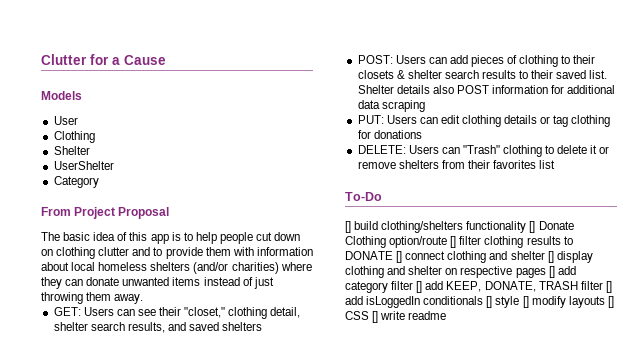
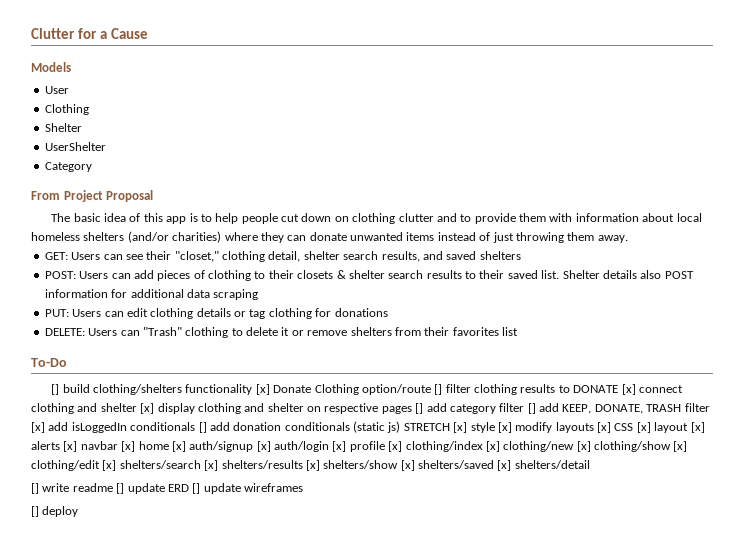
- [] build clothing/shelters functionality [] Donate Clothing option/route [] filter clothing results to DONATE [] connect clothing and shelter [] display clothing and shelter on respective pages [] add category filter [] add KEEP, DONATE, TRASH filter [] add isLoggedIn conditionals [] style [] modify layouts [] CSS [] write readme
+ [] build clothing/shelters functionality [x] Donate Clothing option/route [] filter clothing results to DONATE [x] connect clothing and shelter [x] display clothing and shelter on respective pages [] add category filter [] add KEEP, DONATE, TRASH filter [x] add isLoggedIn conditionals [] add donation conditionals (static js) STRETCH [x] style [x] modify layouts [x] CSS [x] layout [x] alerts [x] navbar [x] home [x] auth/signup [x] auth/login [x] profile [x] clothing/index [x] clothing/new [x] clothing/show [x] clothing/edit [x] shelters/search [x] shelters/results [x] shelters/show [x] shelters/saved [x] shelters/detail
+ [] write readme [] update ERD [] update wireframes
+ [] deploy

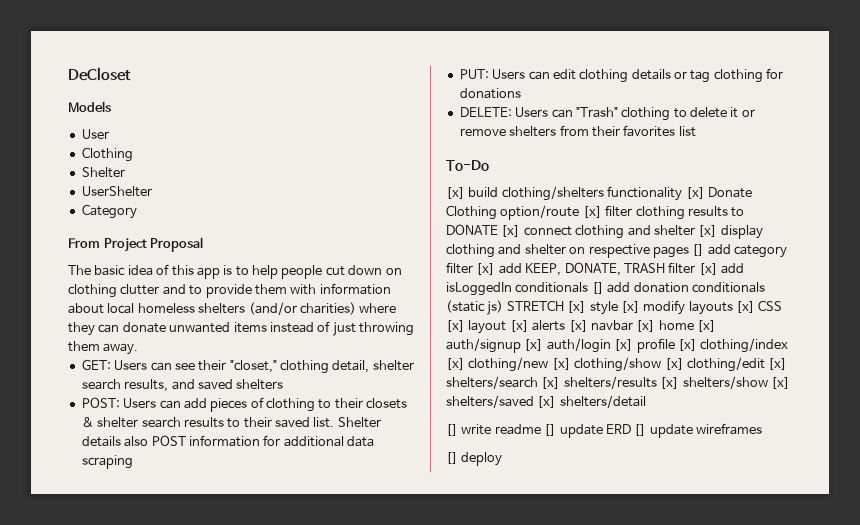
- Clutter for a Cause
+ DeCloset
- [] build clothing/shelters functionality [x] Donate Clothing option/route [] filter clothing results to DONATE [x] connect clothing and shelter [x] display clothing and shelter on respective pages [] add category filter [] add KEEP, DONATE, TRASH filter [x] add isLoggedIn conditionals [] add donation conditionals (static js) STRETCH [x] style [x] modify layouts [x] CSS [x] layout [x] alerts [x] navbar [x] home [x] auth/signup [x] auth/login [x] profile [x] clothing/index [x] clothing/new [x] clothing/show [x] clothing/edit [x] shelters/search [x] shelters/results [x] shelters/show [x] shelters/saved [x] shelters/detail
+ [x] build clothing/shelters functionality [x] Donate Clothing option/route [x] filter clothing results to DONATE [x] connect clothing and shelter [x] display clothing and shelter on respective pages [] add category filter [x] add KEEP, DONATE, TRASH filter [x] add isLoggedIn conditionals [] add donation conditionals (static js) STRETCH [x] style [x] modify layouts [x] CSS [x] layout [x] alerts [x] navbar [x] home [x] auth/signup [x] auth/login [x] profile [x] clothing/index [x] clothing/new [x] clothing/show [x] clothing/edit [x] shelters/search [x] shelters/results [x] shelters/show [x] shelters/saved [x] shelters/detail

